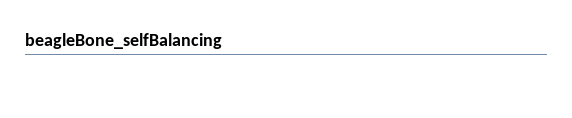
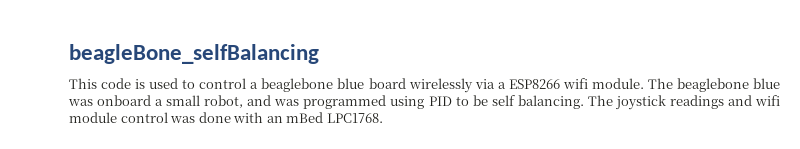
+ This code is used to control a beaglebone blue board wirelessly via a ESP8266 wifi module. The beaglebone blue was onboard a small robot, and was programmed using PID to be self balancing. The joystick readings and wifi module control was done with an mBed LPC1768.

